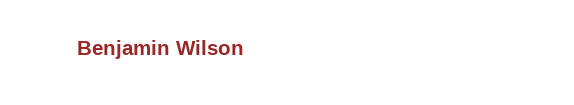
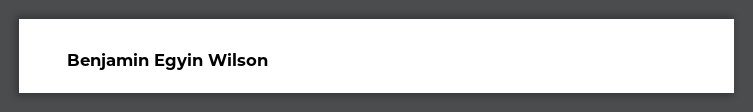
- Benjamin Wilson
+ Benjamin Egyin Wilson

